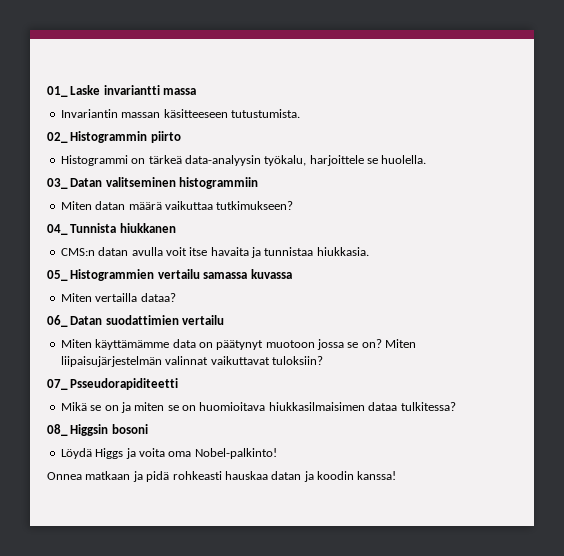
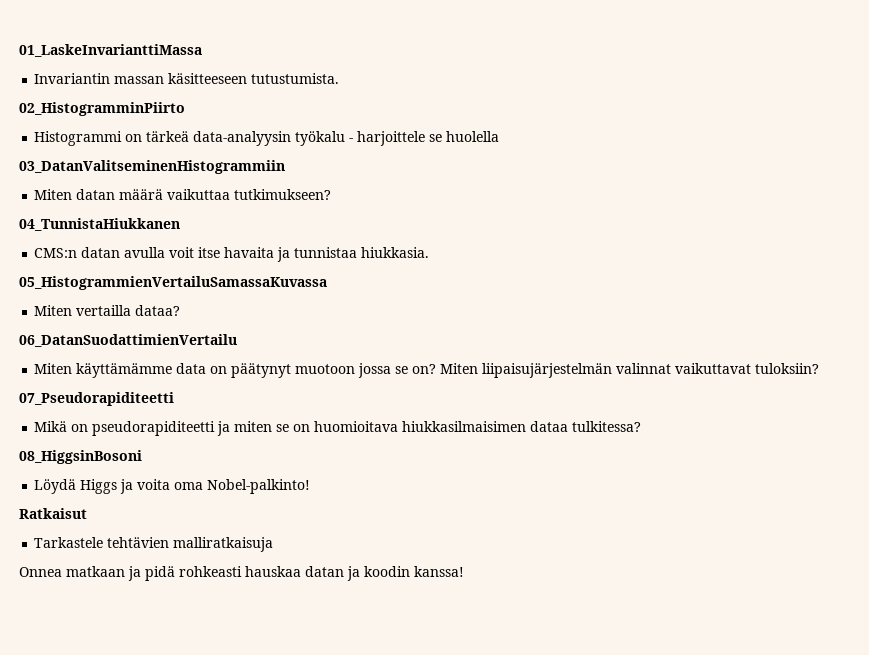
- 01_ Laske invariantti massa
+ 01_LaskeInvarianttiMassa
- 02_ Histogrammin piirto
+ 02_HistogramminPiirto
- Histogrammi on tärkeä data-analyysin työkalu, harjoittele se huolella.
- 03_ Datan valitseminen histogrammiin
+ Histogrammi on tärkeä data-analyysin työkalu - harjoittele se huolella
+ 03_DatanValitseminenHistogrammiin
- 04_ Tunnista hiukkanen
+ 04_TunnistaHiukkanen
- 05_ Histogrammien vertailu samassa kuvassa
+ 05_HistogrammienVertailuSamassaKuvassa
- 06_ Datan suodattimien vertailu
+ 06_DatanSuodattimienVertailu
- 07_ Psseudorapiditeetti
+ 07_Pseudorapiditeetti
- Mikä se on ja miten se on huomioitava hiukkasilmaisimen dataa tulkitessa?
+ Mikä on pseudorapiditeetti ja miten se on huomioitava hiukkasilmaisimen dataa tulkitessa?
- 08_ Higgsin bosoni
+ 08_HiggsinBosoni
+ Ratkaisut
+ Tarkastele tehtävien malliratkaisuja

